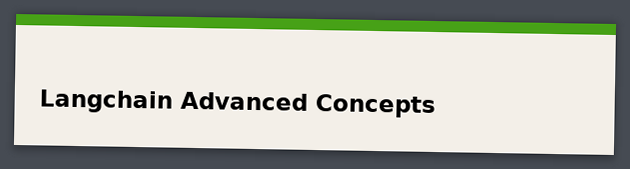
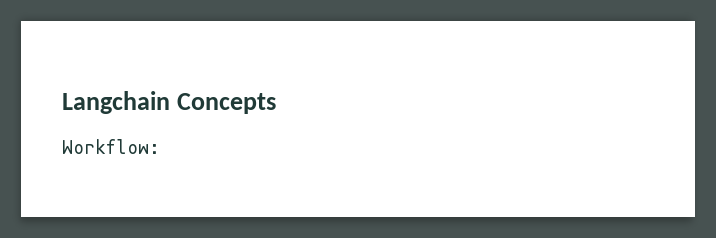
- Langchain Advanced Concepts
+ Langchain Concepts
+ Workflow:

